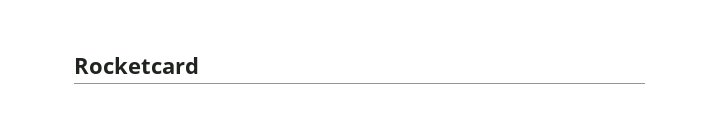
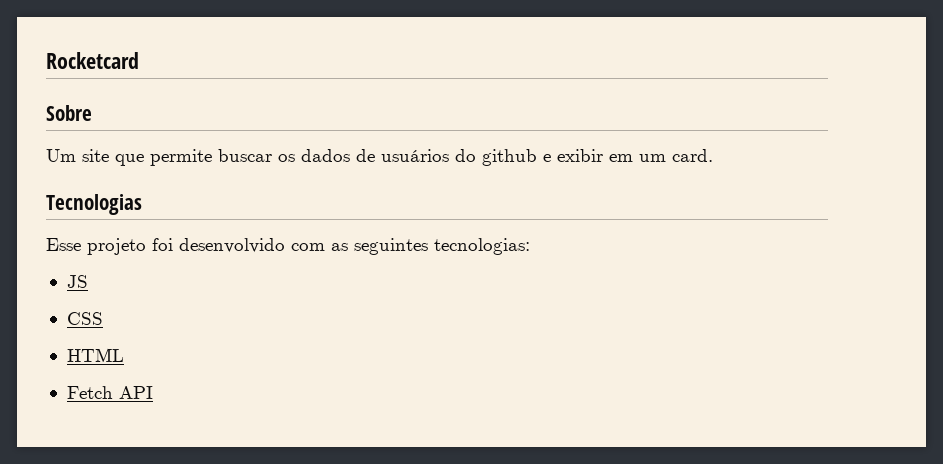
+ Sobre
+ Um site que permite buscar os dados de usuários do github e exibir em um card.
+ Tecnologias
+ Esse projeto foi desenvolvido com as seguintes tecnologias:
+ JS
+ CSS
+ HTML
+ Fetch API

